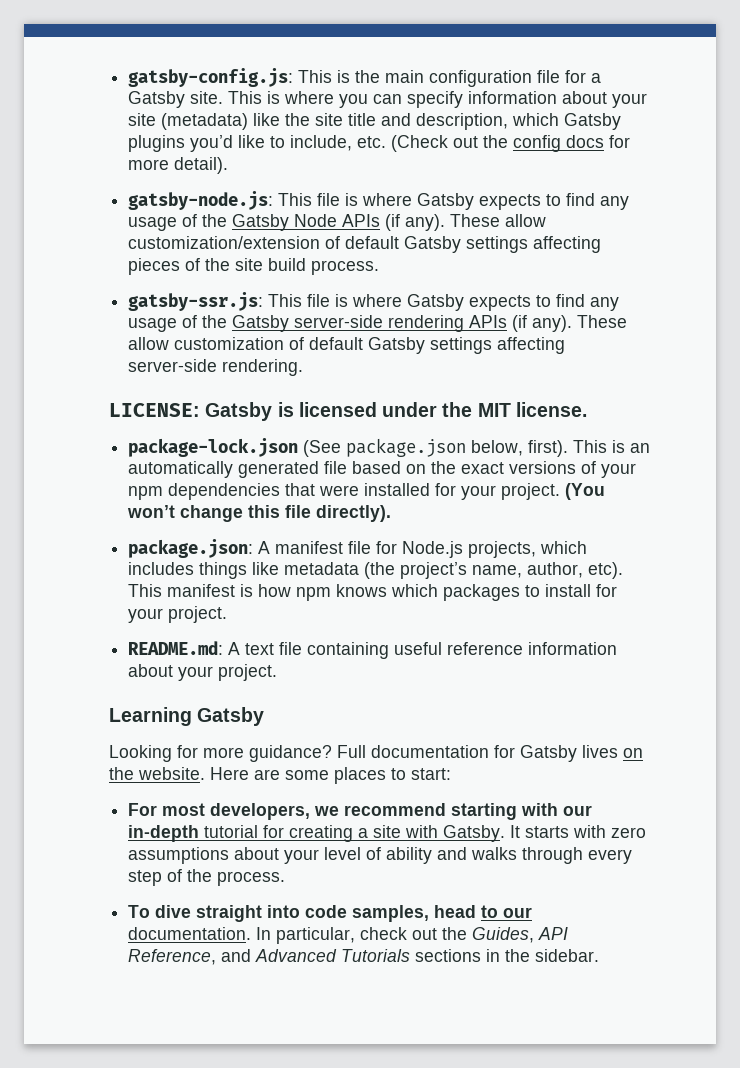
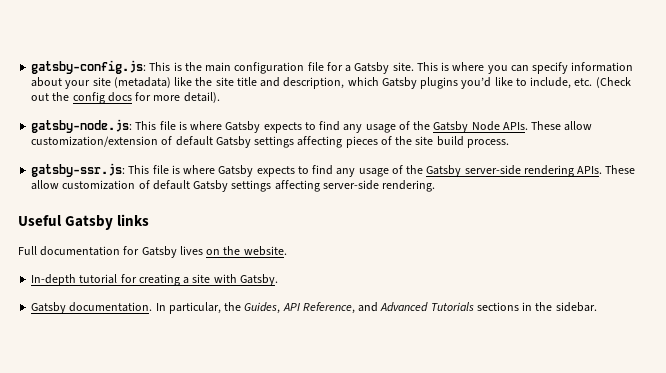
- gatsby-node.js: This file is where Gatsby expects to find any usage of the Gatsby Node APIs (if any).
+ gatsby-node.js: This file is where Gatsby expects to find any usage of the Gatsby Node APIs.
- gatsby-ssr.js: This file is where Gatsby expects to find any usage of the Gatsby server-side rendering APIs (if any).
+ gatsby-ssr.js: This file is where Gatsby expects to find any usage of the Gatsby server-side rendering APIs.
- LICENSE: Gatsby is licensed under the MIT license.
- package-lock.json (See package.json below, first). This is an automatically generated file based on the exact versions of your npm dependencies that were installed for your project. (You won’t change this file directly).
- package.json: A manifest file for Node.js projects, which includes things like metadata (the project’s name, author, etc). This manifest is how npm knows which packages to install for your project.
- README.md: A text file containing useful reference information about your project.
- Learning Gatsby
- Looking for more guidance? Full documentation for Gatsby lives on the website. Here are some places to start:
- For most developers, we recommend starting with our in-depth tutorial for creating a site with Gatsby. It starts with zero assumptions about your level of ability and walks through every step of the process.
- To dive straight into code samples, head to our documentation.
+ Useful Gatsby links
+ Full documentation for Gatsby lives on the website.
+ In-depth tutorial for creating a site with Gatsby.
+ Gatsby documentation.
- In particular, check out the Guides, API Reference, and Advanced Tutorials sections in the sidebar.
+ In particular, the Guides, API Reference, and Advanced Tutorials sections in the sidebar.

